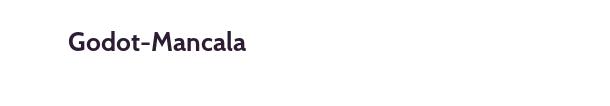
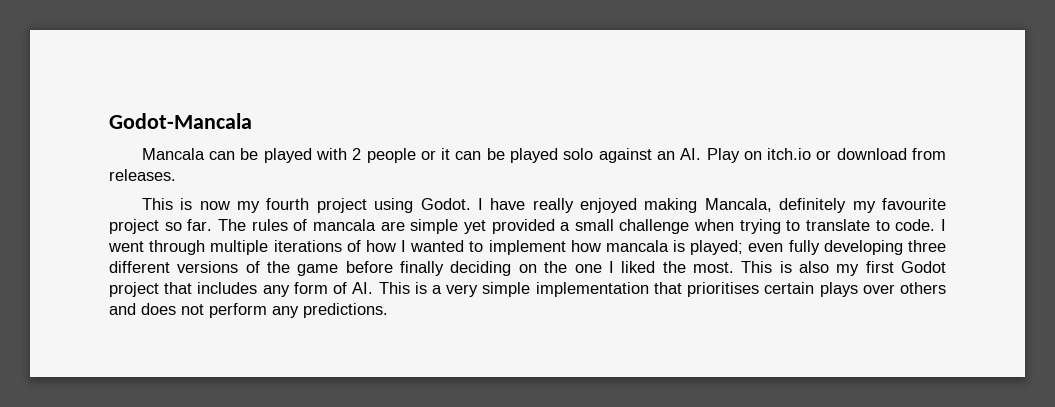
+ Mancala can be played with 2 people or it can be played solo against an AI. Play on itch.io or download from releases.
+ This is now my fourth project using Godot. I have really enjoyed making Mancala, definitely my favourite project so far. The rules of mancala are simple yet provided a small challenge when trying to translate to code. I went through multiple iterations of how I wanted to implement how mancala is played; even fully developing three different versions of the game before finally deciding on the one I liked the most. This is also my first Godot project that includes any form of AI. This is a very simple implementation that prioritises certain plays over others and does not perform any predictions.

